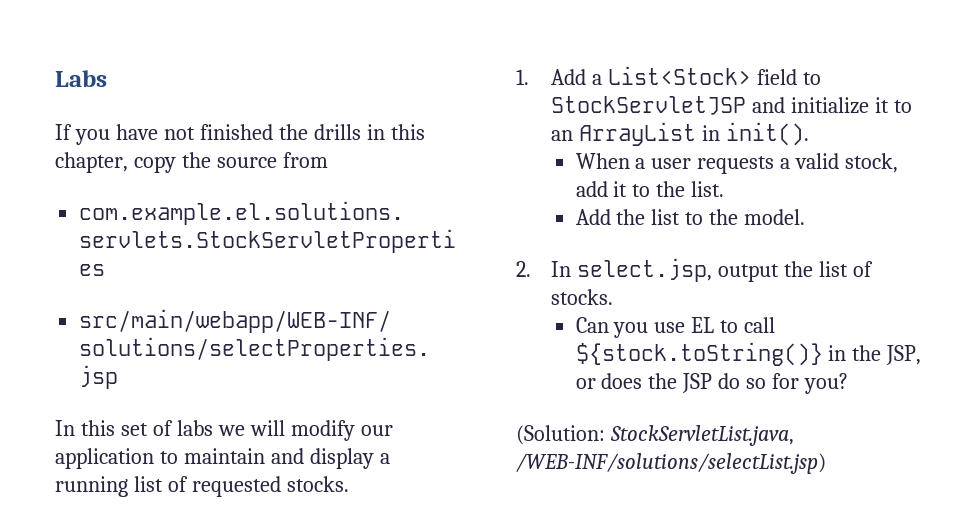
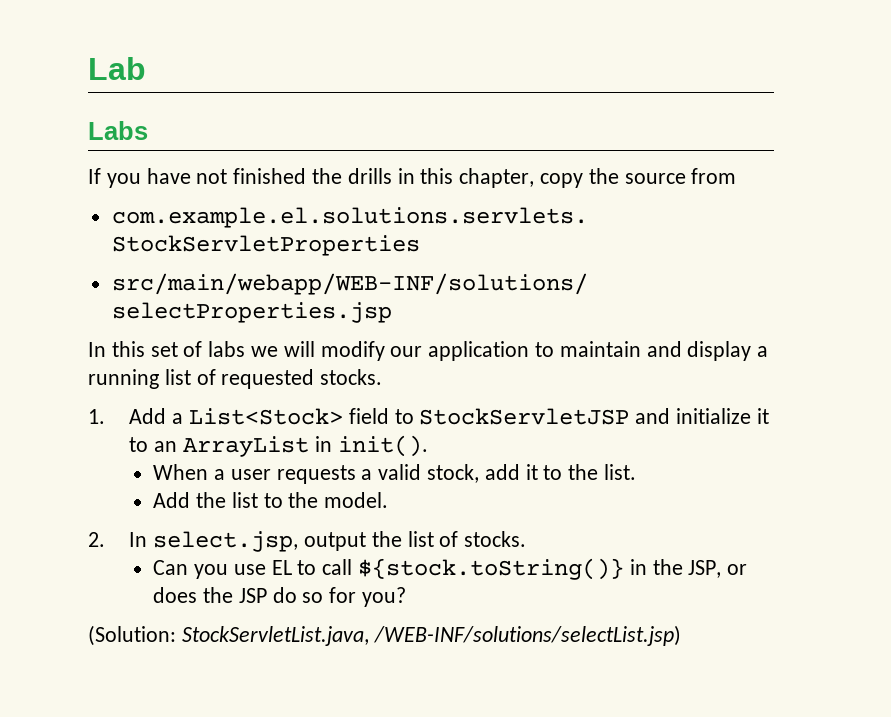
+ Lab

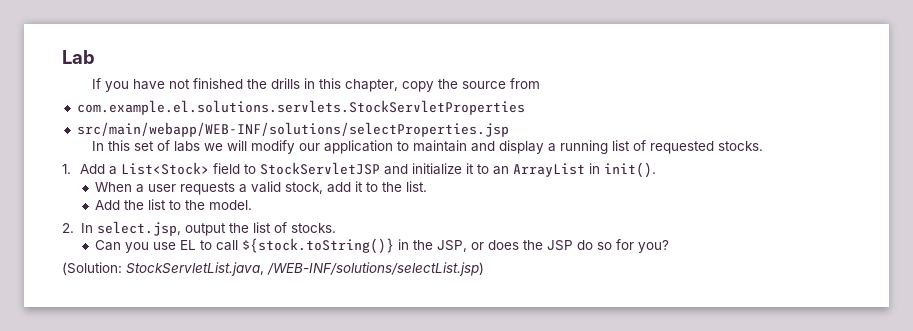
- Labs

